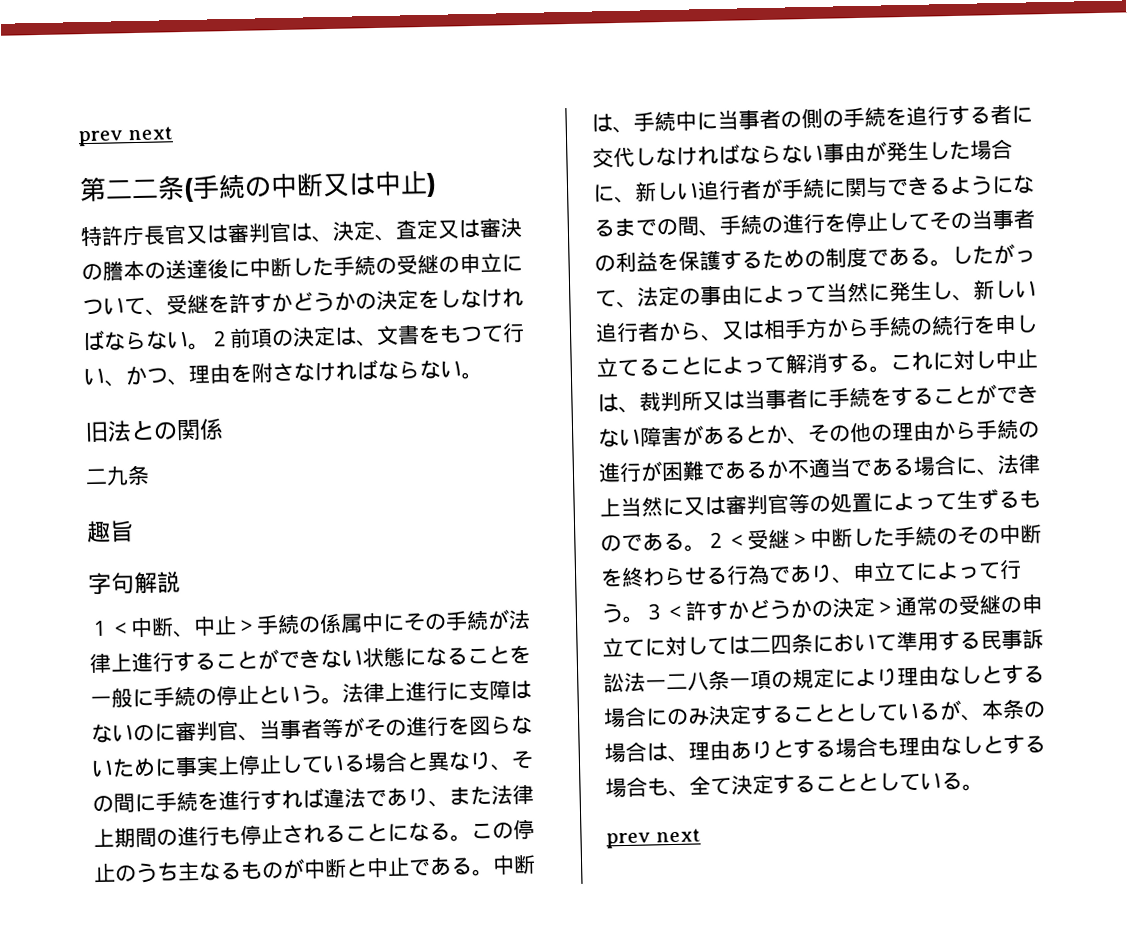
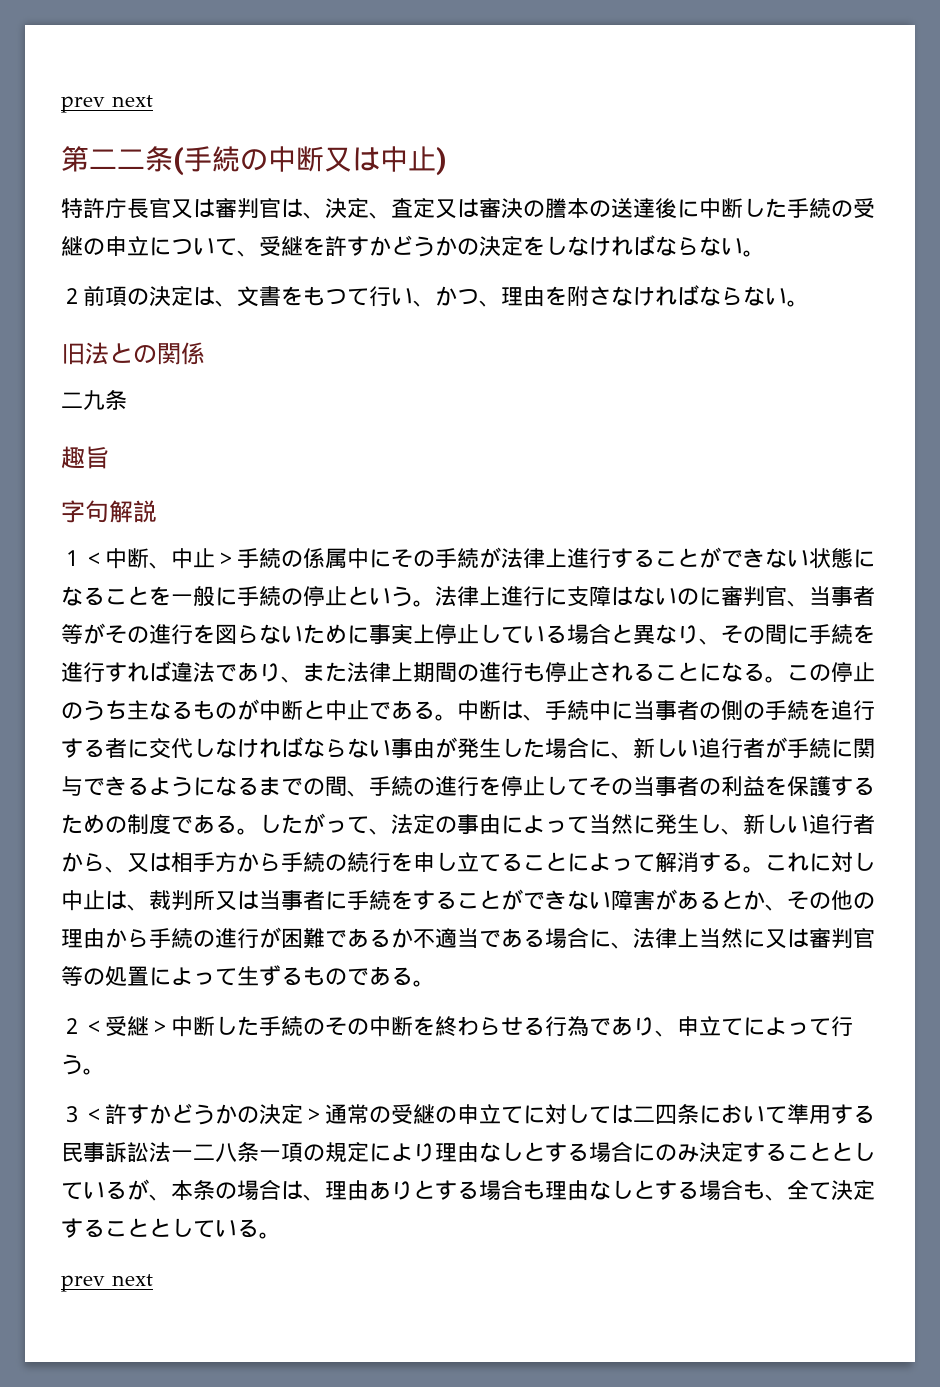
- 特許庁長官又は審判官は、決定、査定又は審決の謄本の送達後に中断した手続の受継の申立について、受継を許すかどうかの決定をしなければならない。２前項の決定は、文書をもつて行い、かつ、理由を附さなければならない。
+ 特許庁長官又は審判官は、決定、査定又は審決の謄本の送達後に中断した手続の受継の申立について、受継を許すかどうかの決定をしなければならない。
+ ２前項の決定は、文書をもつて行い、かつ、理由を附さなければならない。
- これに対し中止は、裁判所又は当事者に手続をすることができない障害があるとか、その他の理由から手続の進行が困難であるか不適当である場合に、法律上当然に又は審判官等の処置によって生ずるものである。２＜受継＞中断した手続のその中断を終わらせる行為であり、申立てによって行う。３＜許すかどうかの決定＞通常の受継の申立てに対しては二四条において準用する民事訴訟法一二八条一項の規定により理由なしとする場合にのみ決定することとしているが、本条の場合は、理由ありとする場合も理由なしとする場合も、全て決定することとしている。
+ これに対し中止は、裁判所又は当事者に手続をすることができない障害があるとか、その他の理由から手続の進行が困難であるか不適当である場合に、法律上当然に又は審判官等の処置によって生ずるものである。
+ ２＜受継＞中断した手続のその中断を終わらせる行為であり、申立てによって行う。
+ ３＜許すかどうかの決定＞通常の受継の申立てに対しては二四条において準用する民事訴訟法一二八条一項の規定により理由なしとする場合にのみ決定することとしているが、本条の場合は、理由ありとする場合も理由なしとする場合も、全て決定することとしている。

